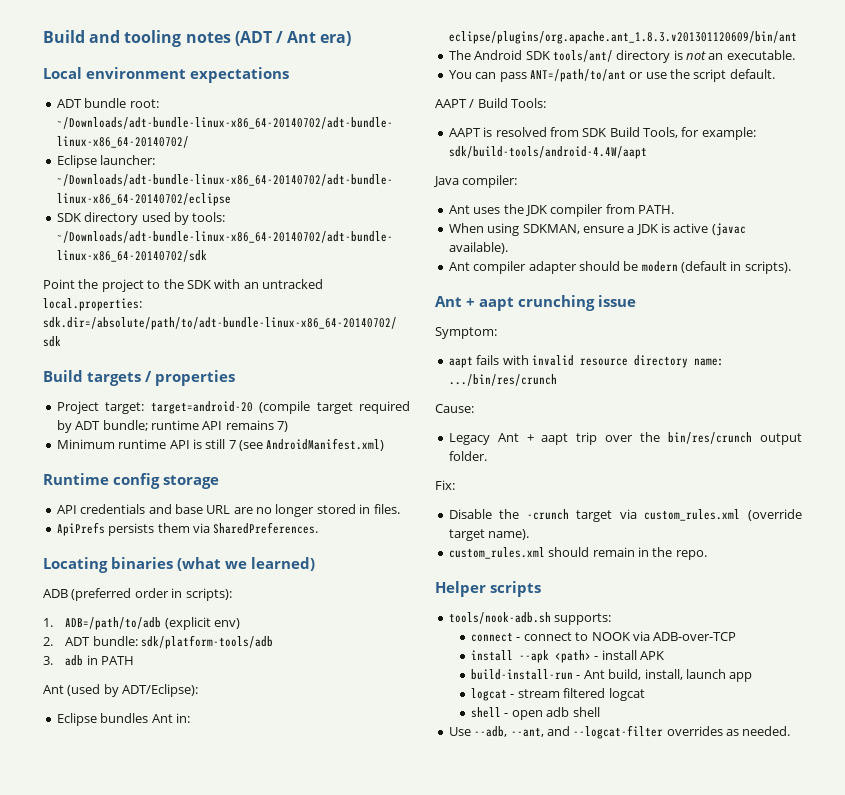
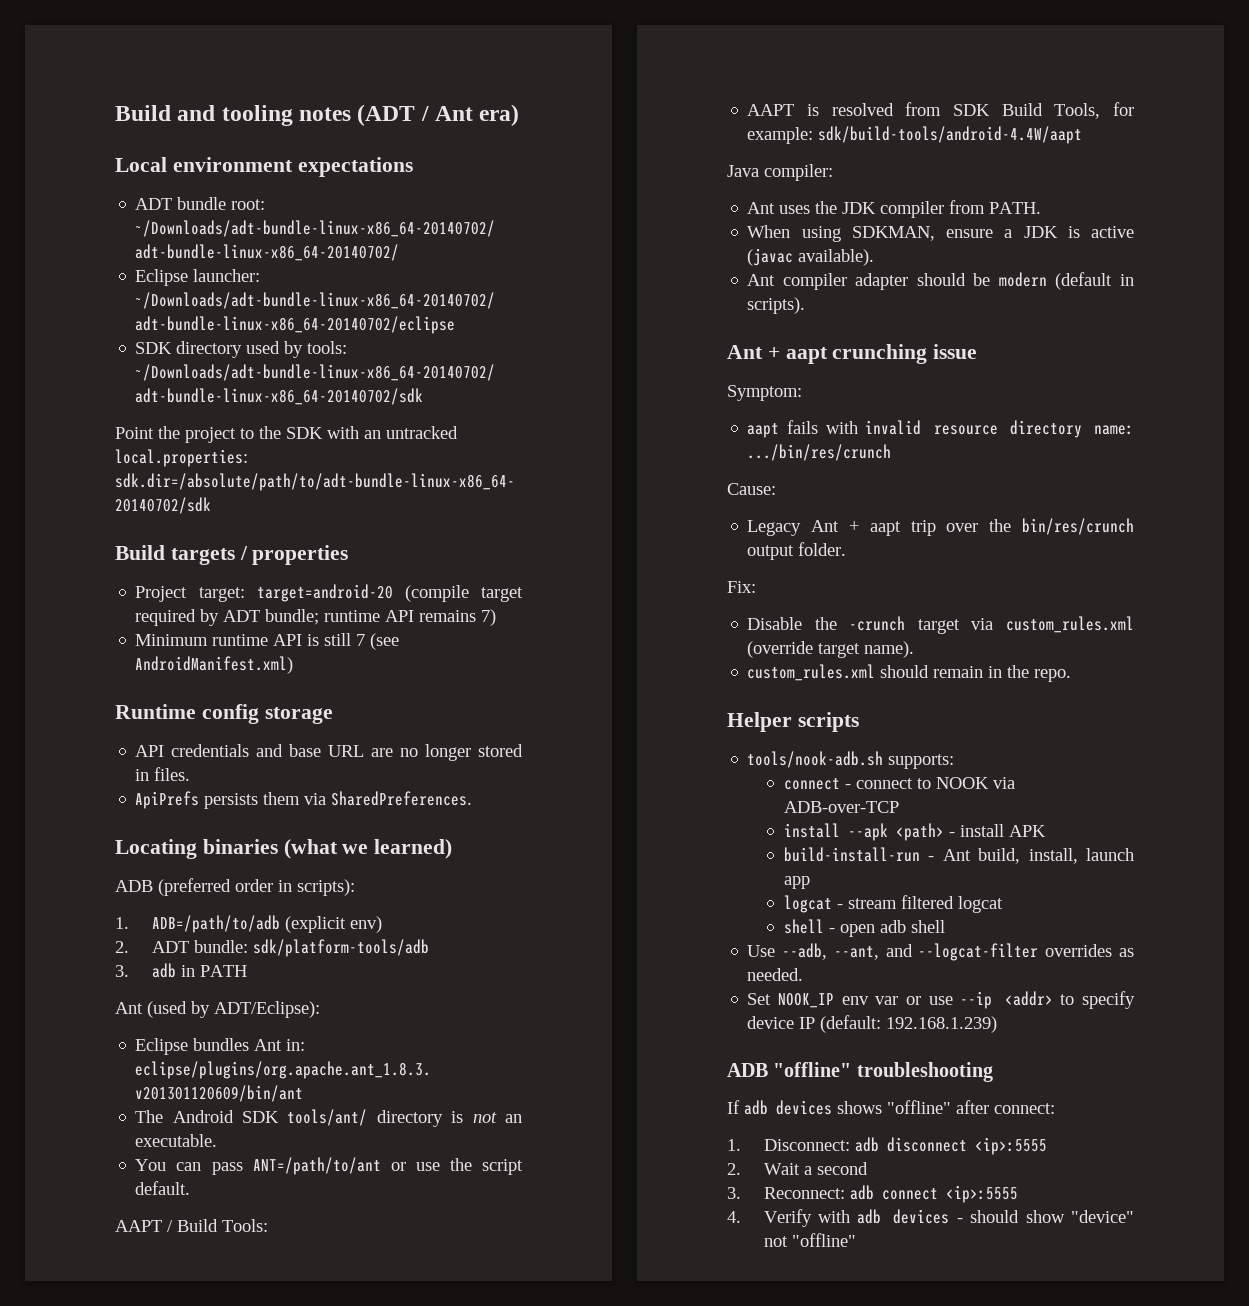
+ Set NOOK_IP env var or use --ip <addr> to specify device IP (default: 192.168.1.239)
+ ADB "offline" troubleshooting
+ If adb devices shows "offline" after connect:
+ 1. Disconnect: adb disconnect <ip>:5555
+ 2. Wait a second
+ 3. Reconnect: adb connect <ip>:5555
+ 4. Verify with adb devices - should show "device" not "offline"

